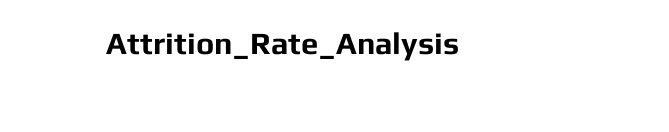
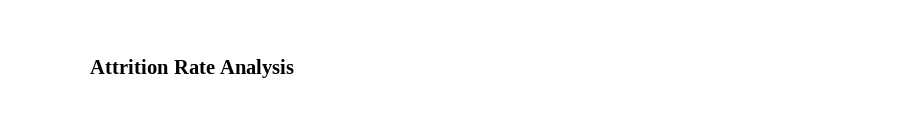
- Attrition_Rate_Analysis
+ Attrition Rate Analysis

